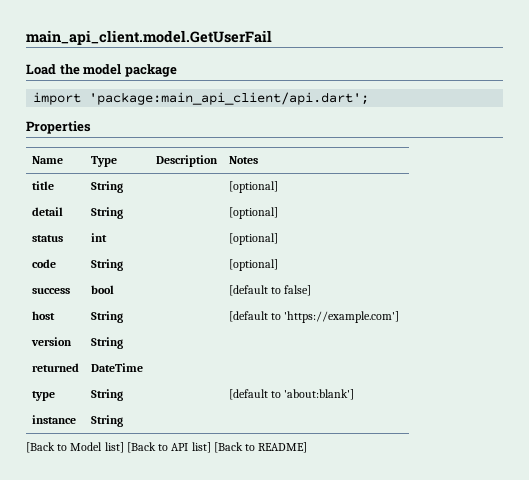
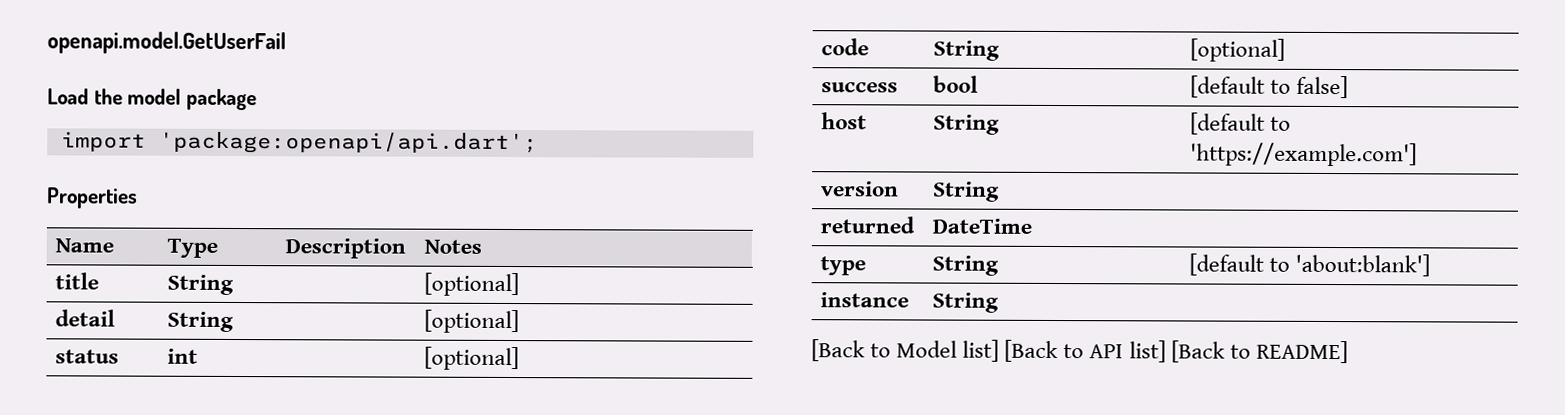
- main_api_client.model.GetUserFail
+ openapi.model.GetUserFail
- import 'package:main_api_client/api.dart';
+ import 'package:openapi/api.dart';

